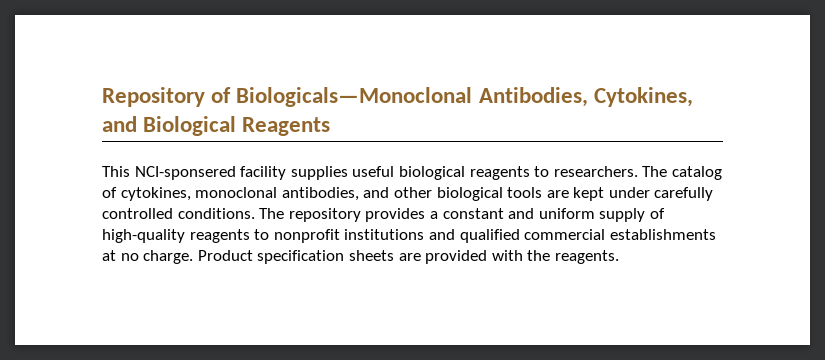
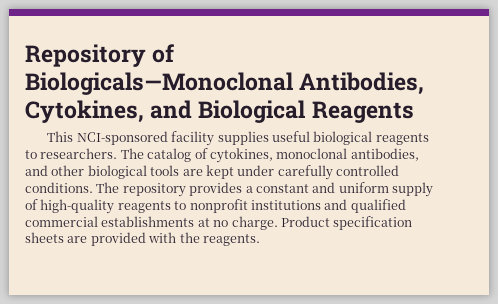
- This NCI-sponsered facility supplies useful biological reagents to researchers.
+ This NCI-sponsored facility supplies useful biological reagents to researchers.

